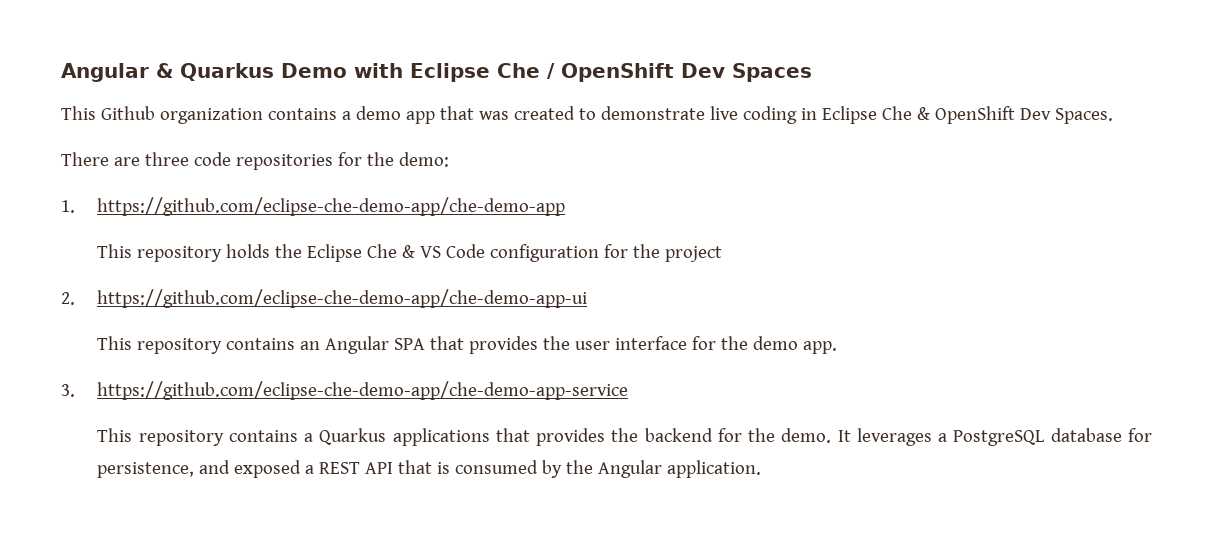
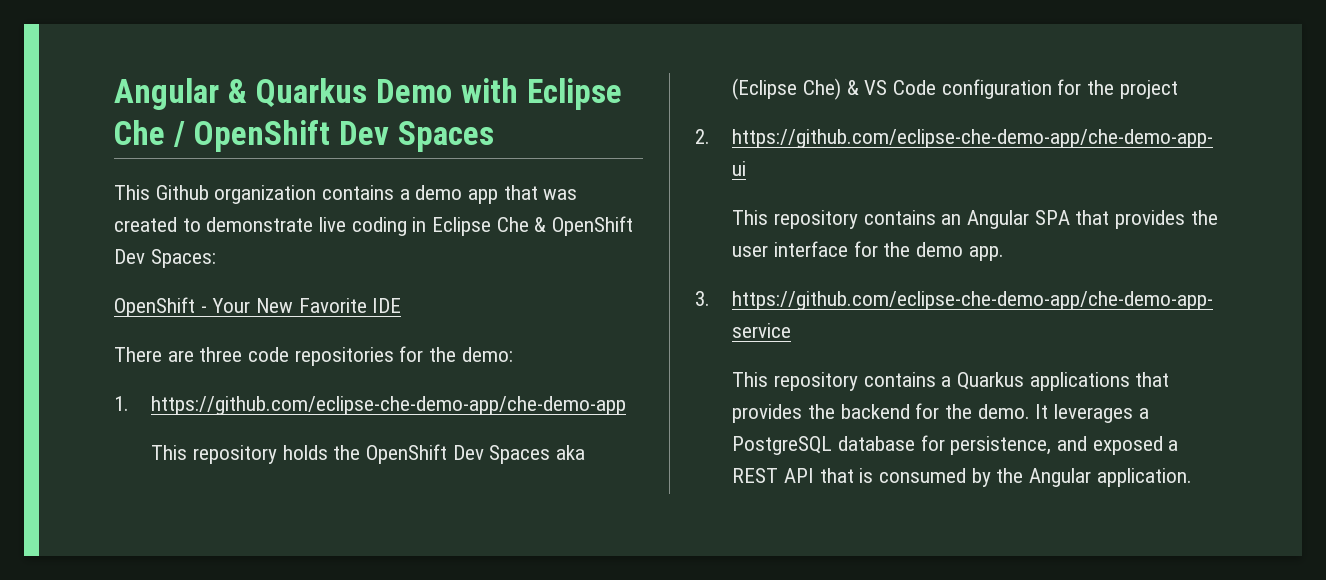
- This Github organization contains a demo app that was created to demonstrate live coding in Eclipse Che & OpenShift Dev Spaces.
+ This Github organization contains a demo app that was created to demonstrate live coding in Eclipse Che & OpenShift Dev Spaces:
+ OpenShift - Your New Favorite IDE
- This repository holds the Eclipse Che & VS Code configuration for the project
+ This repository holds the OpenShift Dev Spaces aka (Eclipse Che) & VS Code configuration for the project

